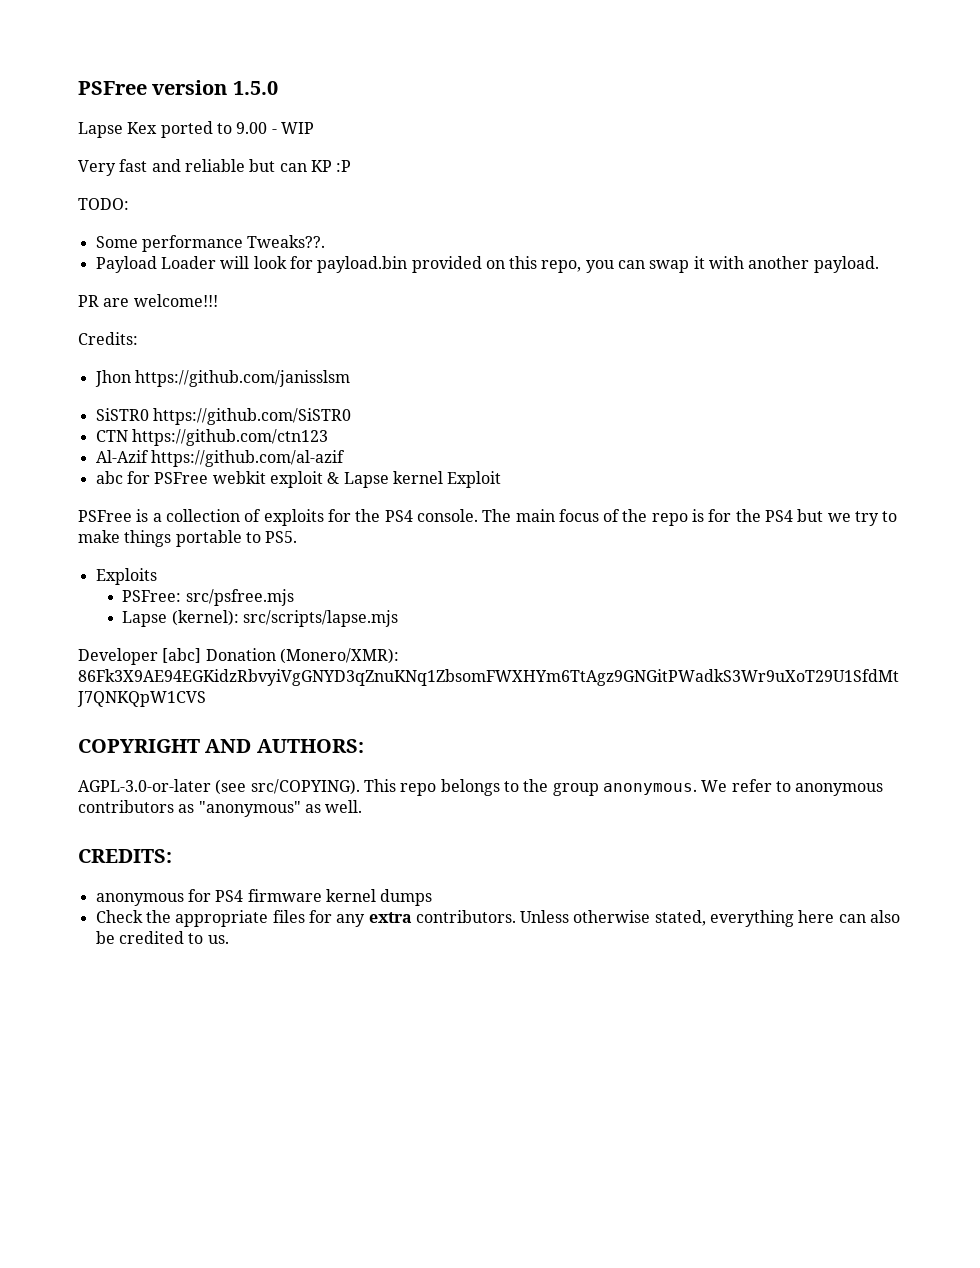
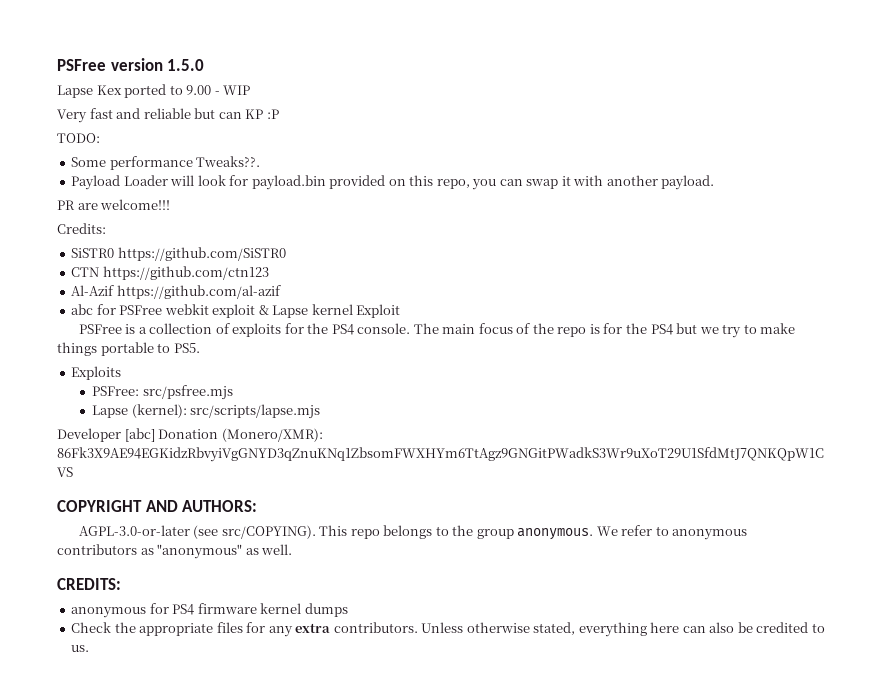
- Jhon https://github.com/janisslsm

